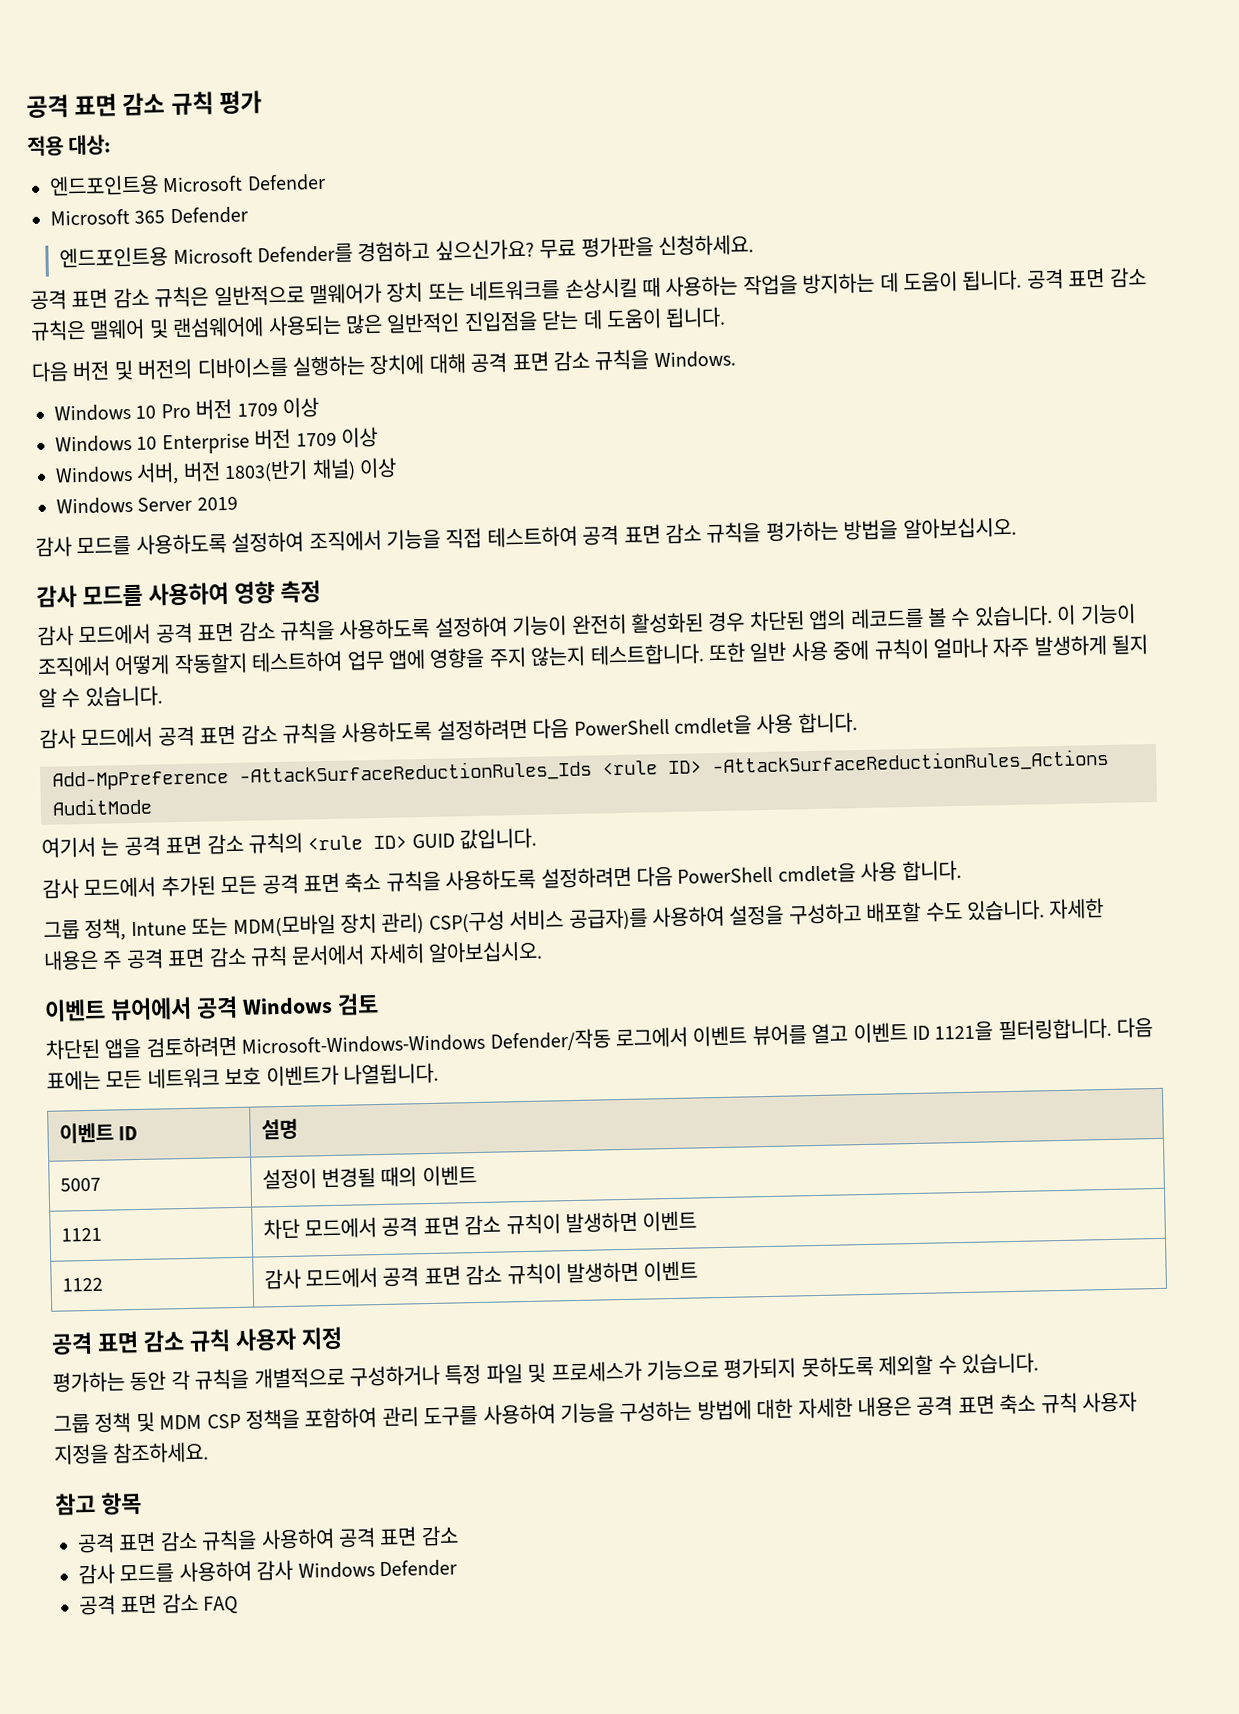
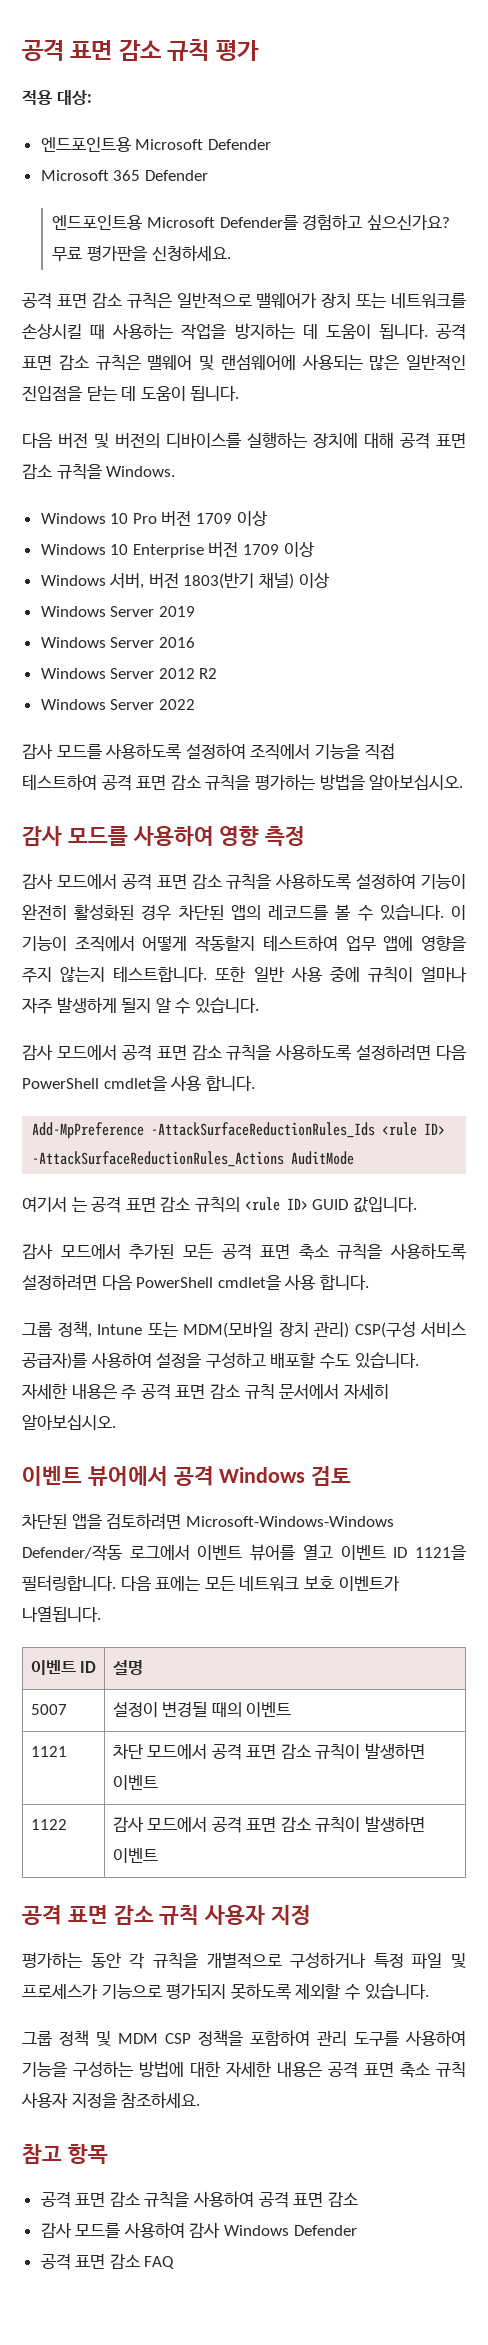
+ Windows Server 2016
+ Windows Server 2012 R2
+ Windows Server 2022

